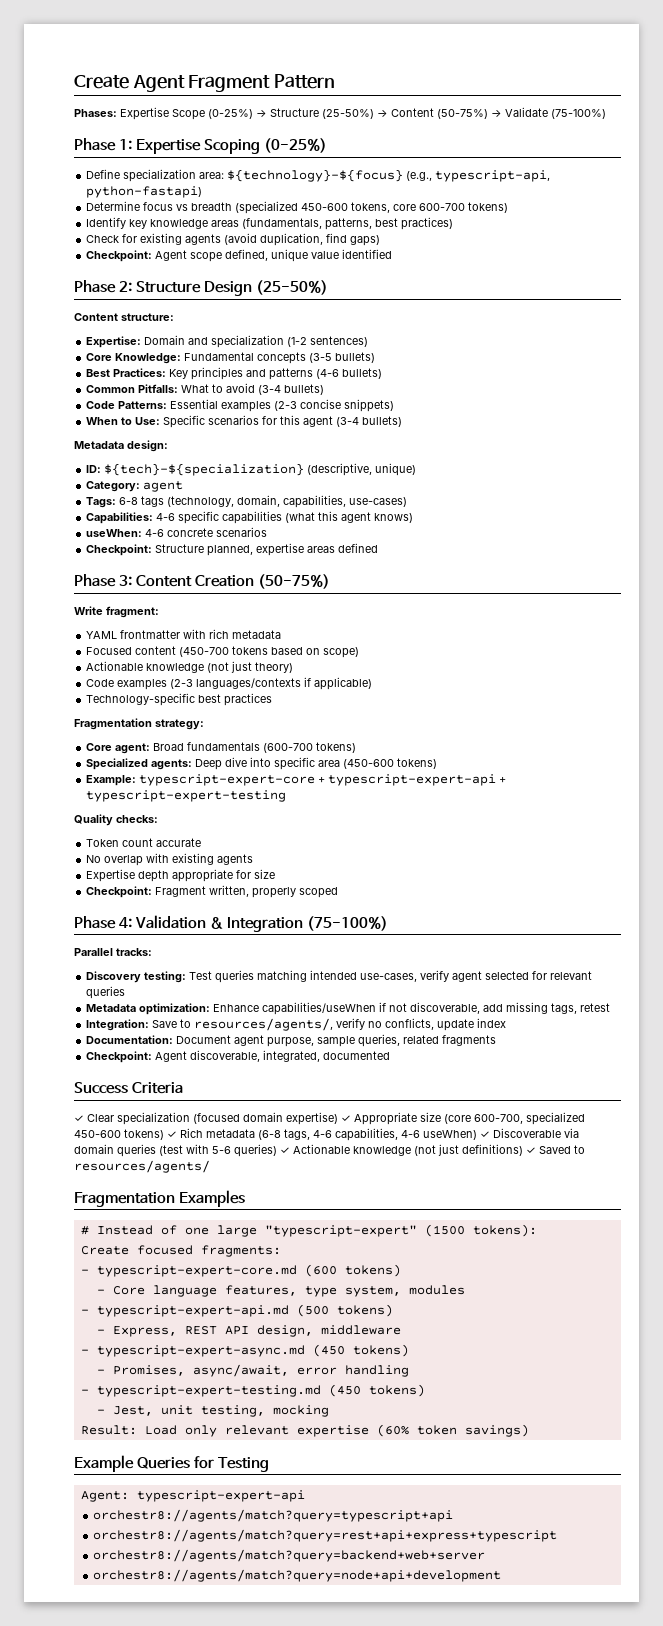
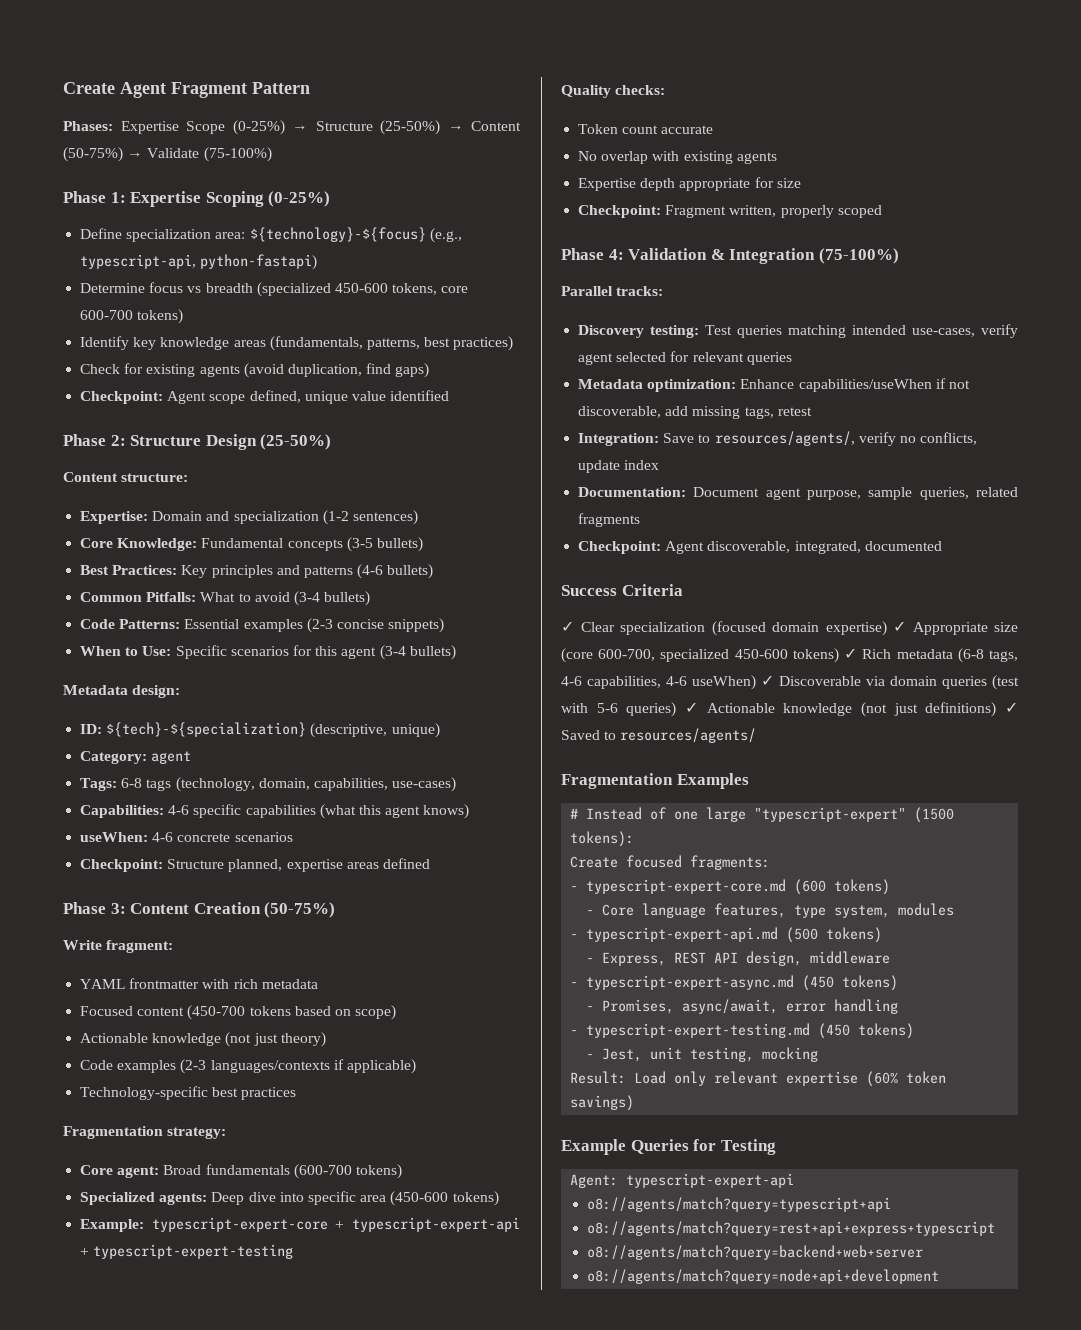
- orchestr8://agents/match?query=typescript+api
- orchestr8://agents/match?query=rest+api+express+typescript
- orchestr8://agents/match?query=backend+web+server
- orchestr8://agents/match?query=node+api+development
+ o8://agents/match?query=typescript+api
+ o8://agents/match?query=rest+api+express+typescript
+ o8://agents/match?query=backend+web+server
+ o8://agents/match?query=node+api+development

